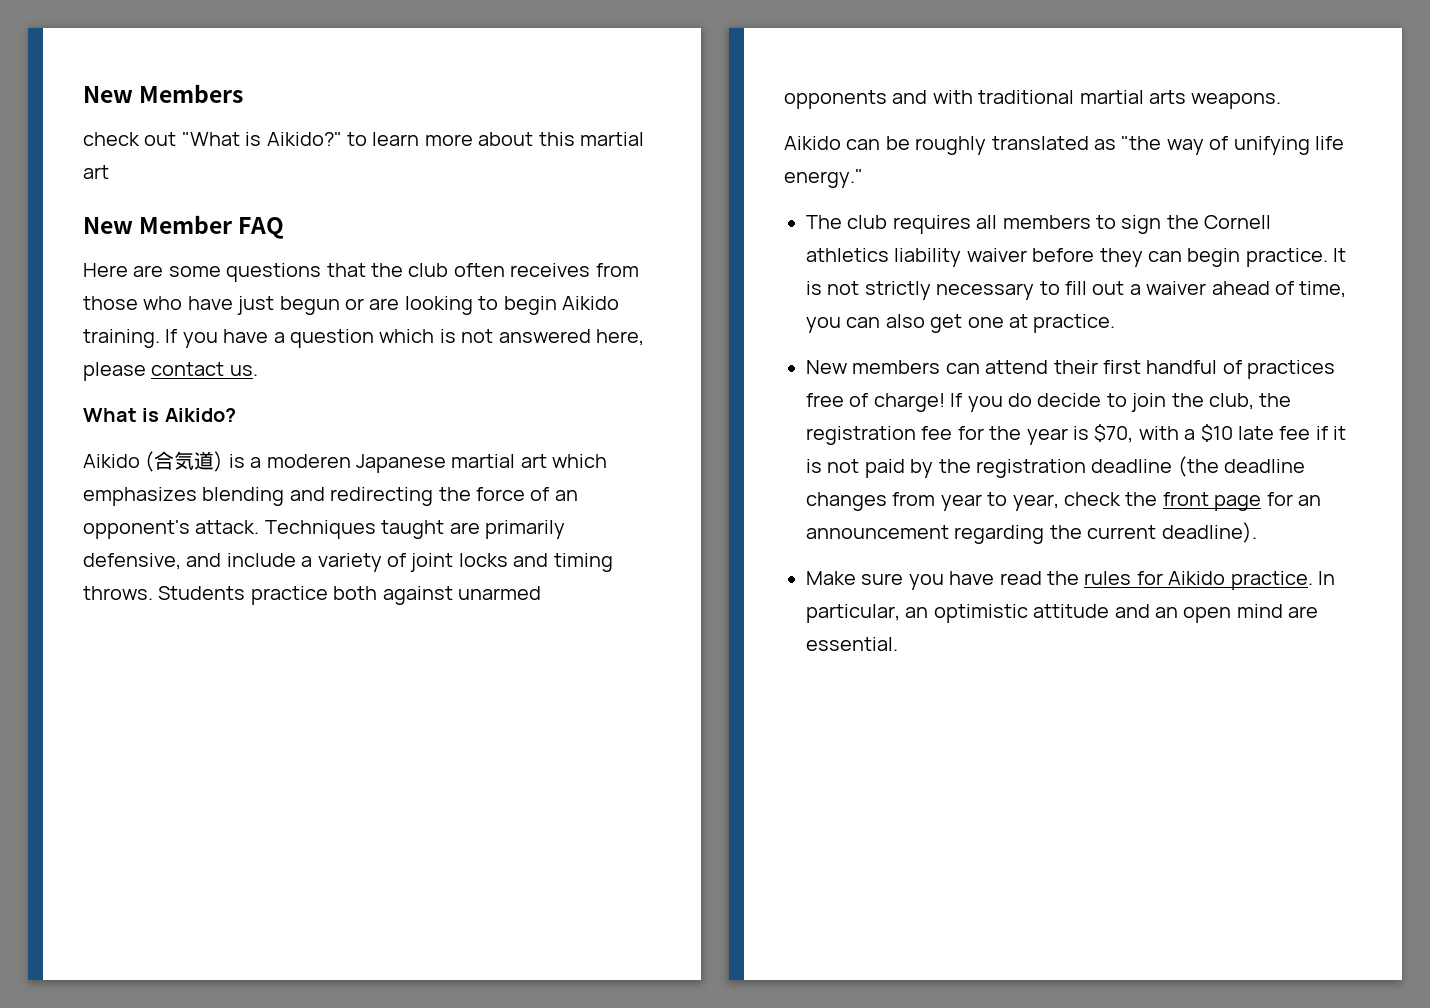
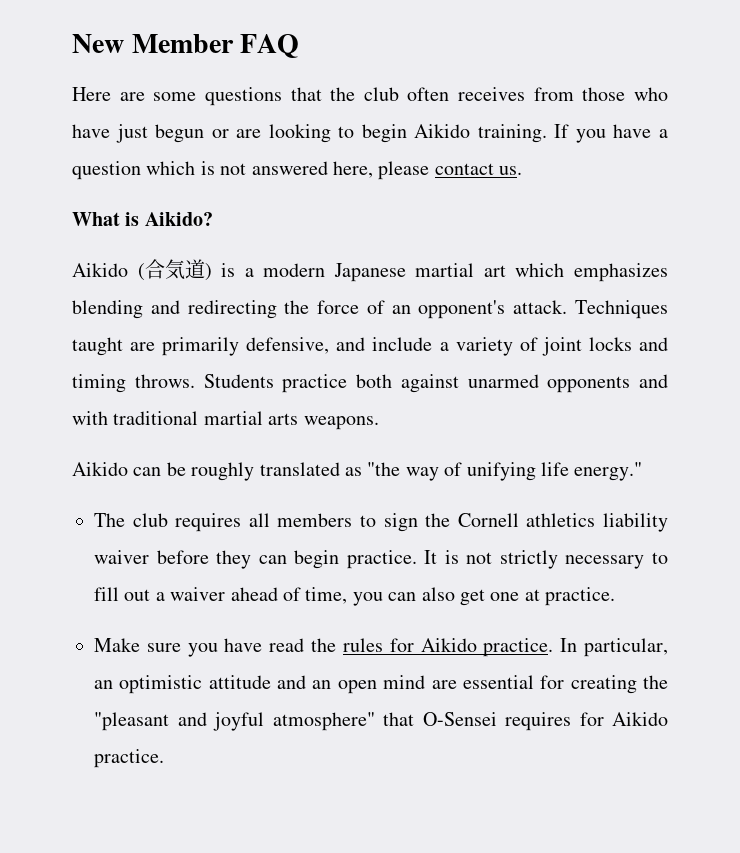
- New Members
- check out "What is Aikido?" to learn more about this martial art
- Aikido (合気道) is a moderen Japanese martial art which emphasizes blending and redirecting the force of an opponent's attack.
+ Aikido (合気道) is a modern Japanese martial art which emphasizes blending and redirecting the force of an opponent's attack.
- New members can attend their first handful of practices free of charge! If you do decide to join the club, the registration fee for the year is $70, with a $10 late fee if it is not paid by the registration deadline (the deadline changes from year to year, check the front page for an announcement regarding the current deadline).
- In particular, an optimistic attitude and an open mind are essential.
+ In particular, an optimistic attitude and an open mind are essential for creating the "pleasant and joyful atmosphere" that O-Sensei requires for Aikido practice.

